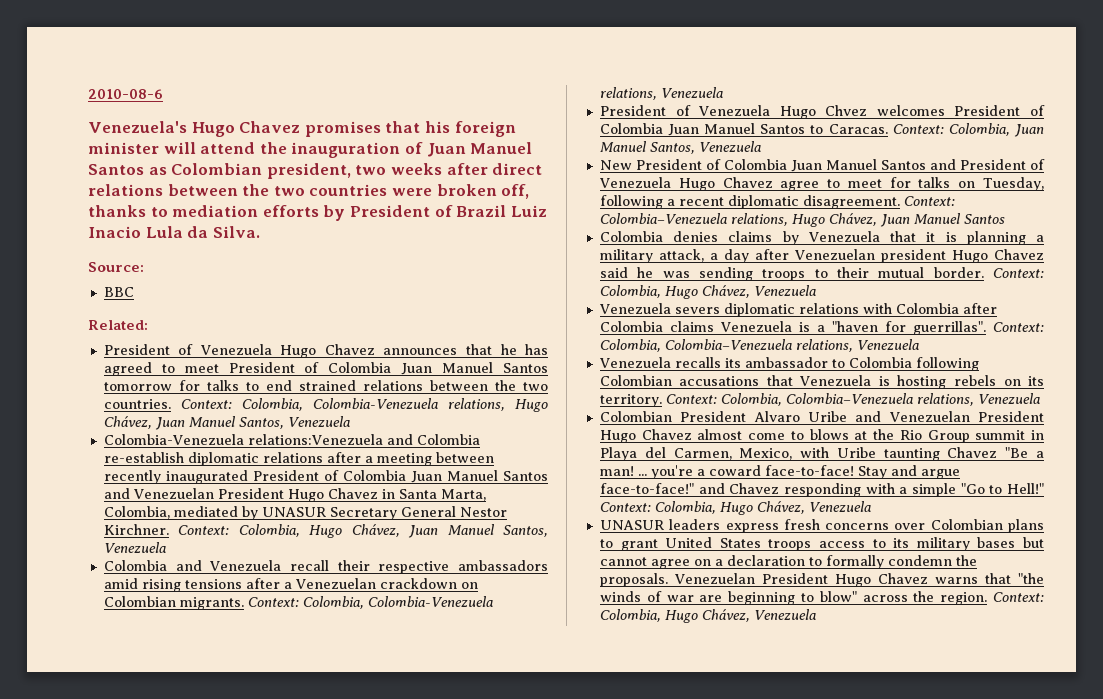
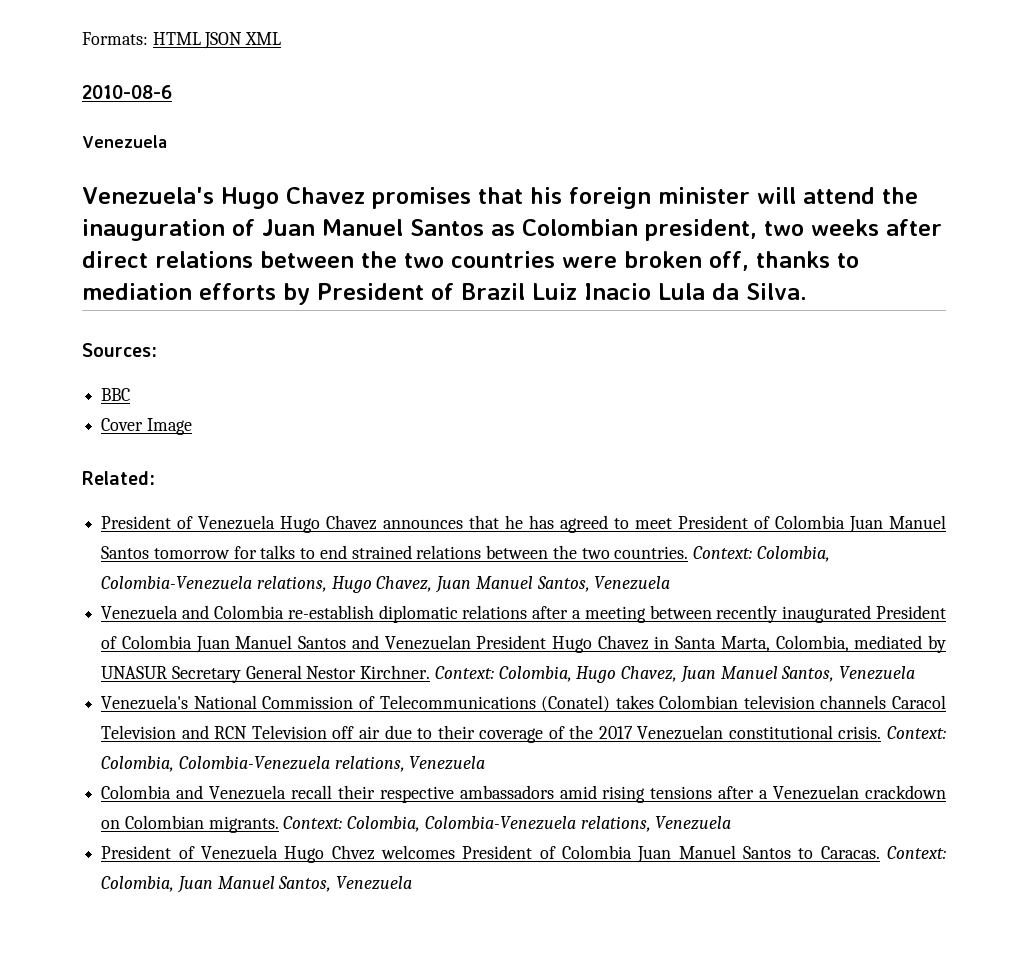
+ Formats: HTML JSON XML
  2010-08-6
+ Venezuela
- Source:
+ Sources:
+ Cover Image
- Context: Colombia, Colombia-Venezuela relations, Hugo Chávez, Juan Manuel Santos, Venezuela
- Colombia-Venezuela relations:Venezuela and Colombia re-establish diplomatic relations after a meeting between recently inaugurated President of Colombia Juan Manuel Santos and Venezuelan President Hugo Chavez in Santa Marta, Colombia, mediated by UNASUR Secretary General Nestor Kirchner.
+ Context: Colombia, Colombia-Venezuela relations, Hugo Chavez, Juan Manuel Santos, Venezuela
+ Venezuela and Colombia re-establish diplomatic relations after a meeting between recently inaugurated President of Colombia Juan Manuel Santos and Venezuelan President Hugo Chavez in Santa Marta, Colombia, mediated by UNASUR Secretary General Nestor Kirchner.
- Context: Colombia, Hugo Chávez, Juan Manuel Santos, Venezuela
+ Context: Colombia, Hugo Chavez, Juan Manuel Santos, Venezuela
+ Venezuela's National Commission of Telecommunications (Conatel) takes Colombian television channels Caracol Television and RCN Television off air due to their coverage of the 2017 Venezuelan constitutional crisis. Context: Colombia, Colombia-Venezuela relations, Venezuela
- New President of Colombia Juan Manuel Santos and President of Venezuela Hugo Chavez agree to meet for talks on Tuesday, following a recent diplomatic disagreement. Context: Colombia–Venezuela relations, Hugo Chávez, Juan Manuel Santos
- Colombia denies claims by Venezuela that it is planning a military attack, a day after Venezuelan president Hugo Chavez said he was sending troops to their mutual border. Context: Colombia, Hugo Chávez, Venezuela
- Venezuela severs diplomatic relations with Colombia after Colombia claims Venezuela is a "haven for guerrillas". Context: Colombia, Colombia–Venezuela relations, Venezuela
- Venezuela recalls its ambassador to Colombia following Colombian accusations that Venezuela is hosting rebels on its territory. Context: Colombia, Colombia–Venezuela relations, Venezuela
- Colombian President Alvaro Uribe and Venezuelan President Hugo Chavez almost come to blows at the Rio Group summit in Playa del Carmen, Mexico, with Uribe taunting Chavez "Be a man! ... you're a coward face-to-face! Stay and argue face-to-face!" and Chavez responding with a simple "Go to Hell!" Context: Colombia, Hugo Chávez, Venezuela
- UNASUR leaders express fresh concerns over Colombian plans to grant United States troops access to its military bases but cannot agree on a declaration to formally condemn the proposals. Venezuelan President Hugo Chavez warns that "the winds of war are beginning to blow" across the region. Context: Colombia, Hugo Chávez, Venezuela

